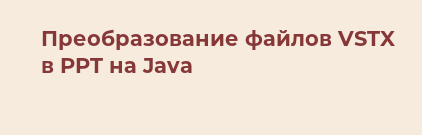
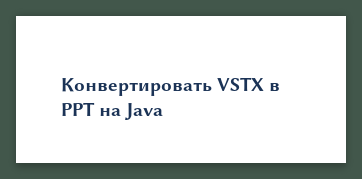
- Преобразование файлов VSTX в PPT на Java
+ Конвертировать VSTX в PPT на Java

